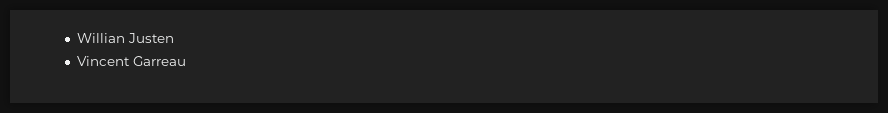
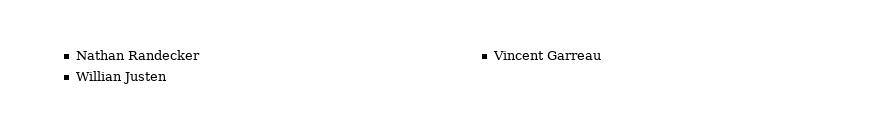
+ Nathan Randecker

